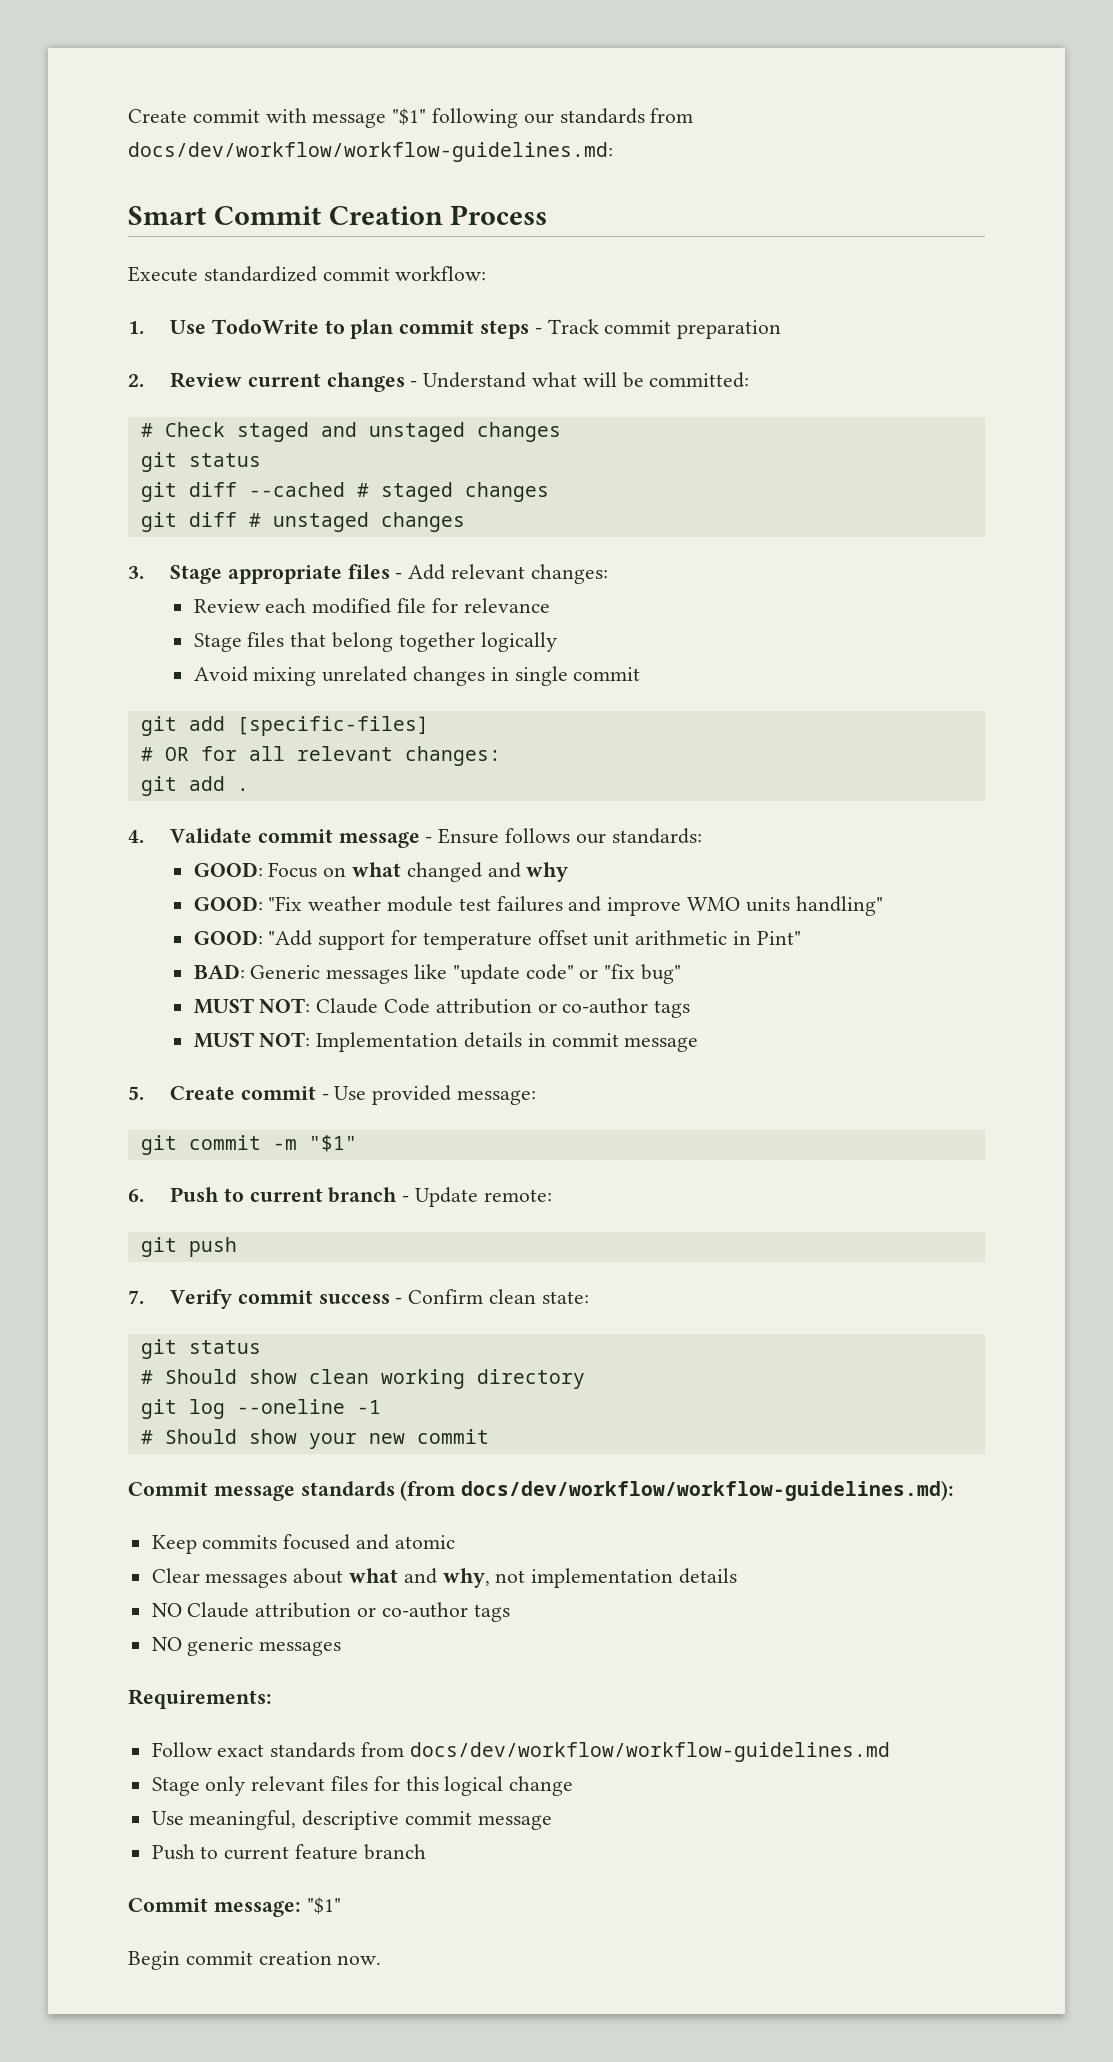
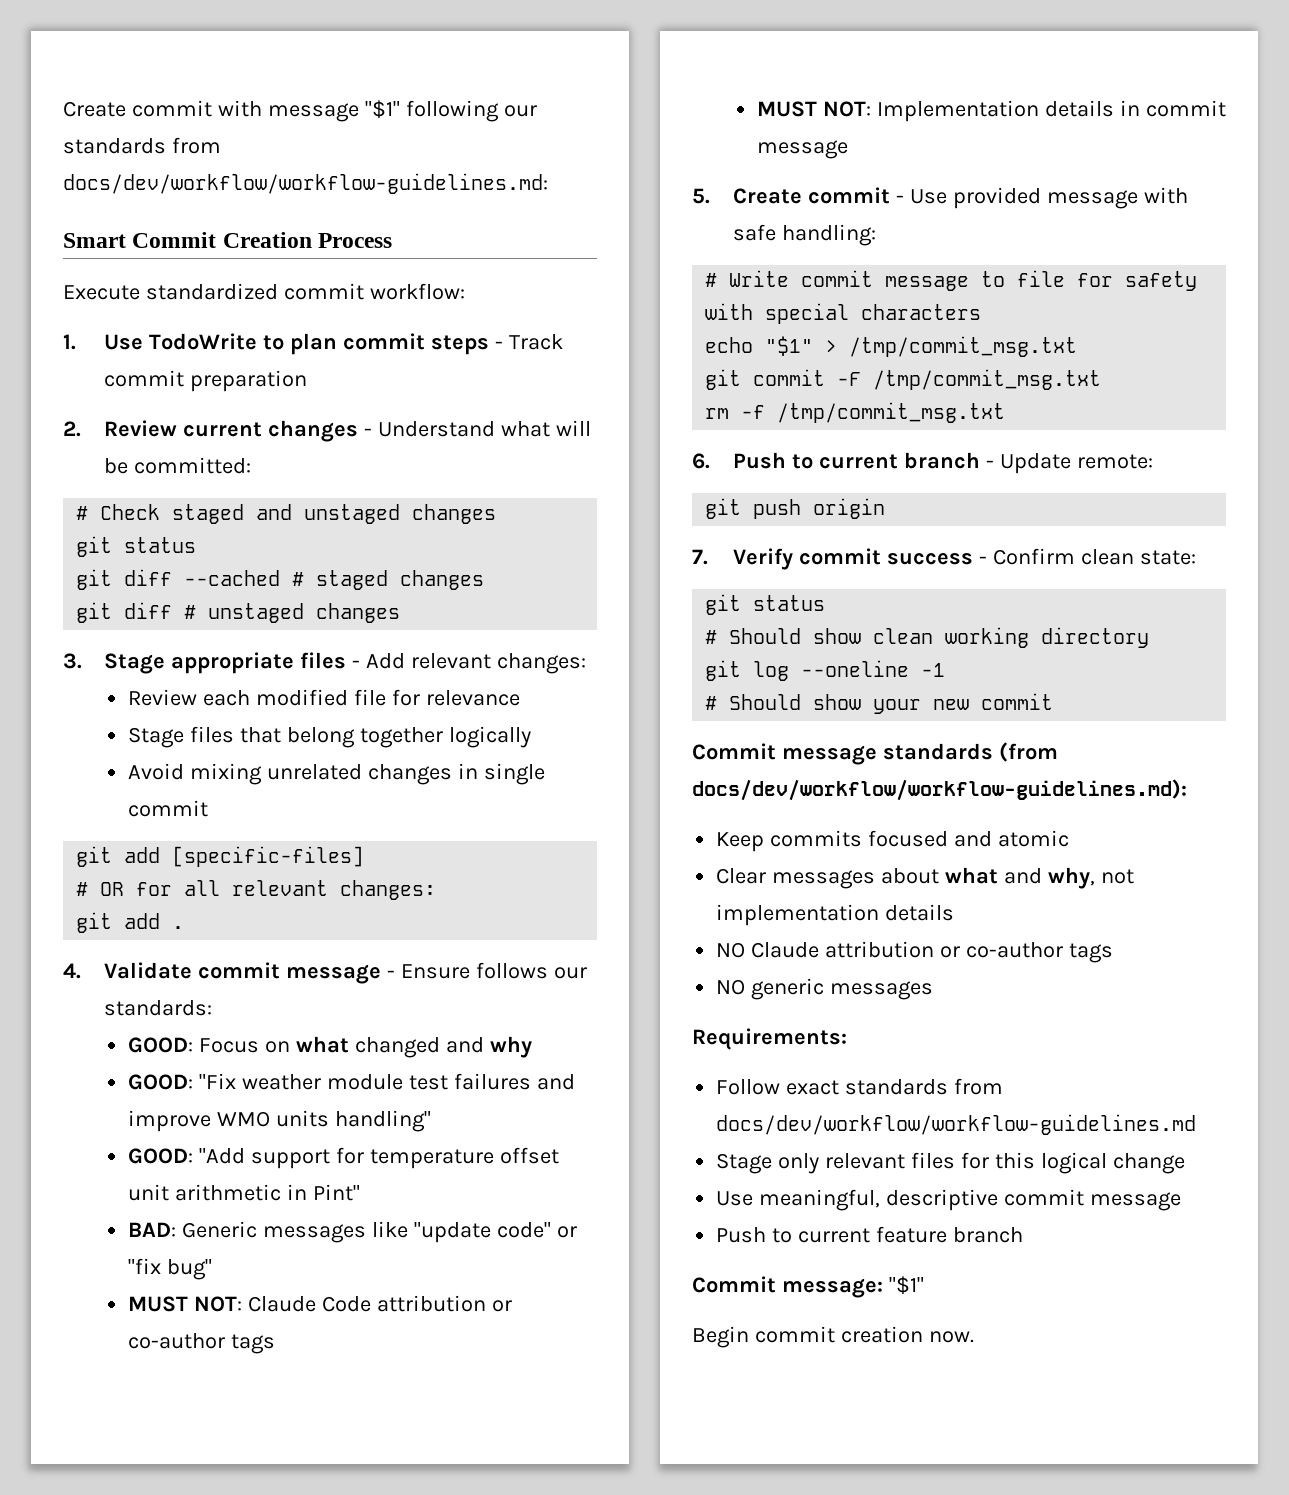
- 5. Create commit - Use provided message:
- git commit -m "$1"
+ 5. Create commit - Use provided message with safe handling:
+ # Write commit message to file for safety with special characters
+ echo "$1" > /tmp/commit_msg.txt
+ git commit -F /tmp/commit_msg.txt
+ rm -f /tmp/commit_msg.txt
- git push
+ git push origin

